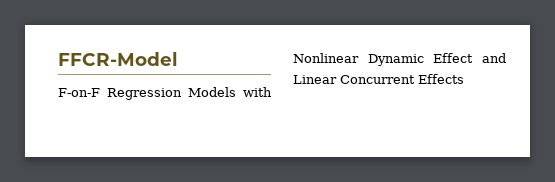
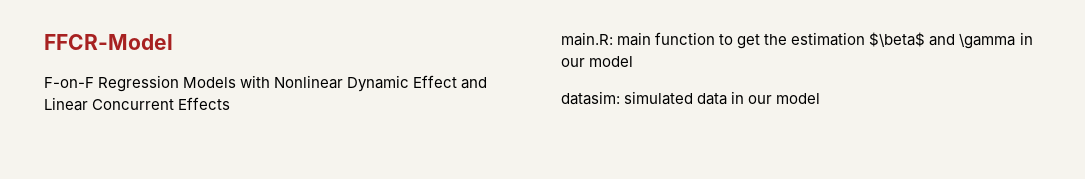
+ main.R: main function to get the estimation $\beta$ and \gamma in our model
+ datasim: simulated data in our model

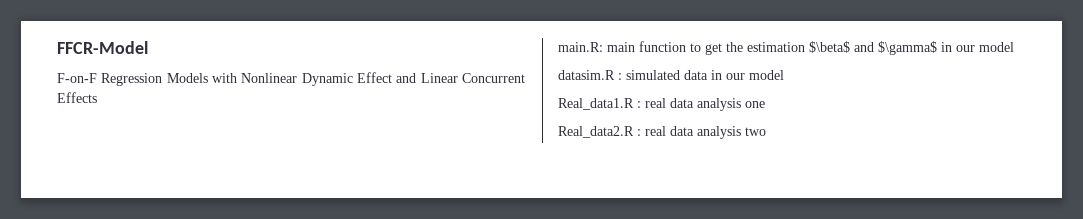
- main.R: main function to get the estimation $\beta$ and \gamma in our model
- datasim: simulated data in our model
+ main.R: main function to get the estimation $\beta$ and $\gamma$ in our model
+ datasim.R : simulated data in our model
+ Real_data1.R : real data analysis one
+ Real_data2.R : real data analysis two

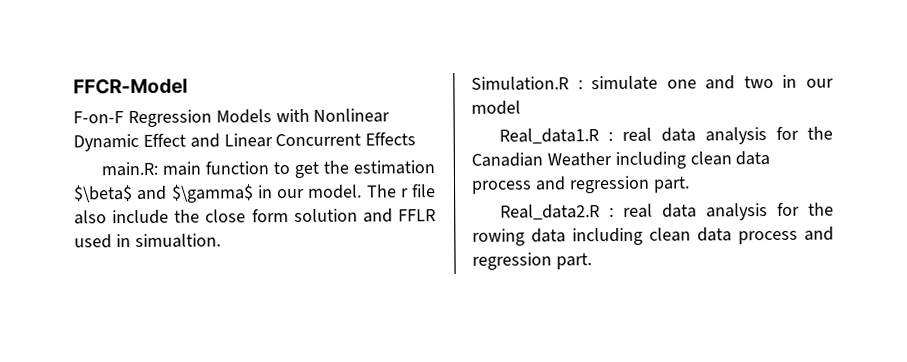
- main.R: main function to get the estimation $\beta$ and $\gamma$ in our model
- datasim.R : simulated data in our model
+ main.R: main function to get the estimation $\beta$ and $\gamma$ in our model. The r file also include the close form solution and FFLR used in simualtion.
+ Simulation.R : simulate one and two in our model
- Real_data1.R : real data analysis one
+ Real_data1.R : real data analysis for the Canadian Weather including clean data process and regression part.
- Real_data2.R : real data analysis two
+ Real_data2.R : real data analysis for the rowing data including clean data process and regression part.

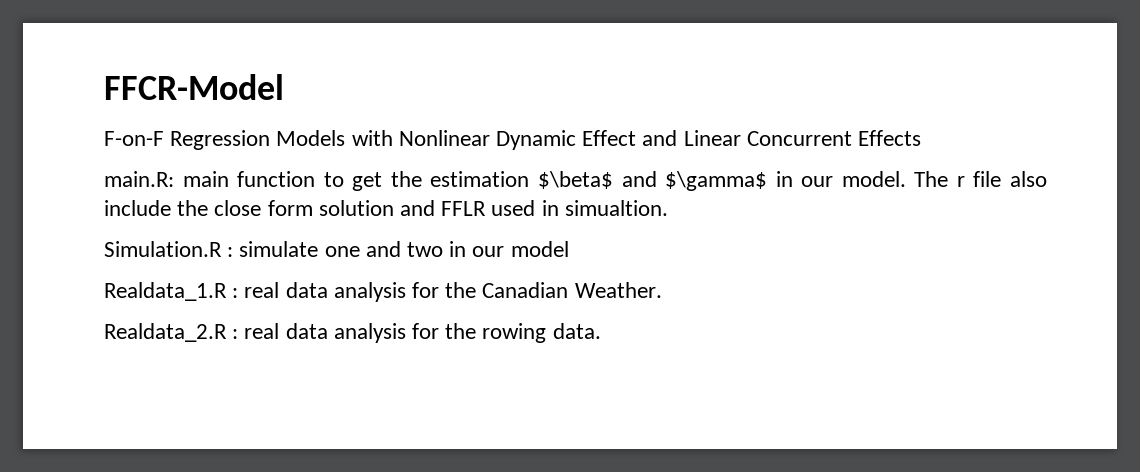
- Real_data1.R : real data analysis for the Canadian Weather including clean data process and regression part.
- Real_data2.R : real data analysis for the rowing data including clean data process and regression part.
+ Realdata_1.R : real data analysis for the Canadian Weather.
+ Realdata_2.R : real data analysis for the rowing data.

